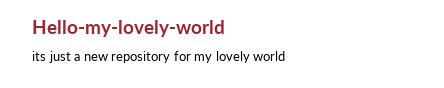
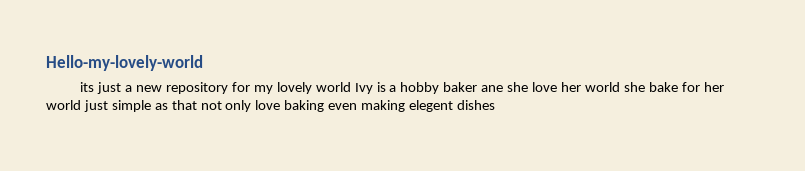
- its just a new repository for my lovely world
+ its just a new repository for my lovely world Ivy is a hobby baker ane she love her world she bake for her world just simple as that not only love baking even making elegent dishes

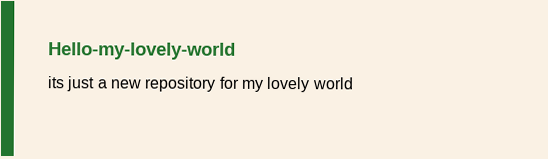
- its just a new repository for my lovely world Ivy is a hobby baker ane she love her world she bake for her world just simple as that not only love baking even making elegent dishes
+ its just a new repository for my lovely world

